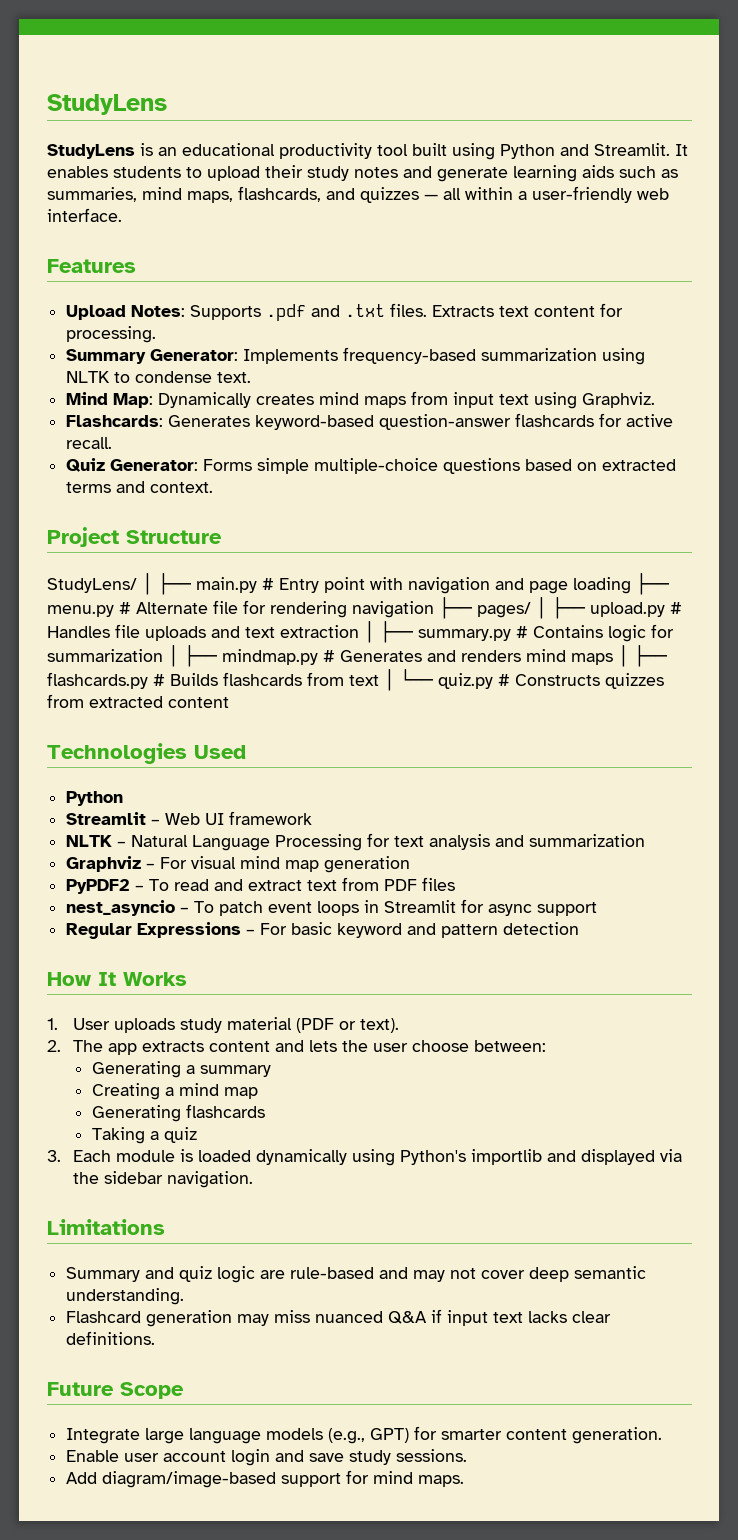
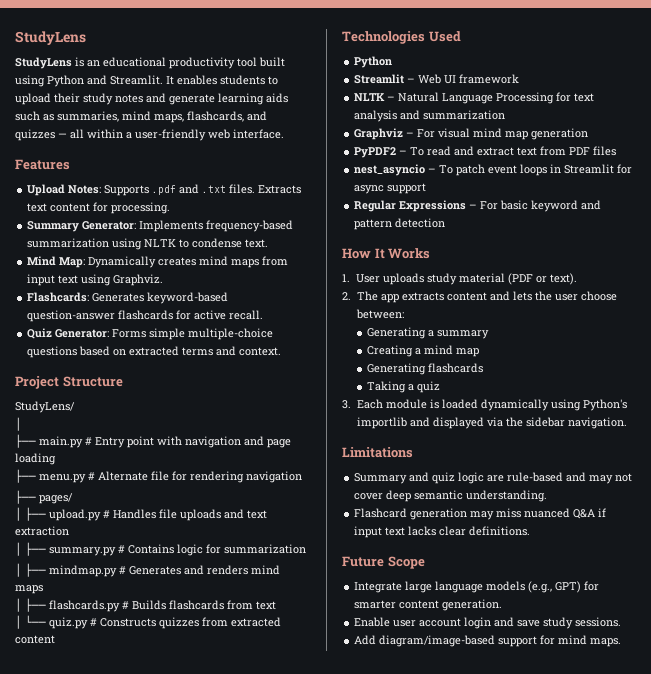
- StudyLens/ │ ├── main.py # Entry point with navigation and page loading ├── menu.py # Alternate file for rendering navigation ├── pages/ │ ├── upload.py # Handles file uploads and text extraction │ ├── summary.py # Contains logic for summarization │ ├── mindmap.py # Generates and renders mind maps │ ├── flashcards.py # Builds flashcards from text │ └── quiz.py # Constructs quizzes from extracted content
+ StudyLens/
+ │
+ ├── main.py # Entry point with navigation and page loading
+ ├── menu.py # Alternate file for rendering navigation
+ ├── pages/
+ │ ├── upload.py # Handles file uploads and text extraction
+ │ ├── summary.py # Contains logic for summarization
+ │ ├── mindmap.py # Generates and renders mind maps
+ │ ├── flashcards.py # Builds flashcards from text
+ │ └── quiz.py # Constructs quizzes from extracted content

